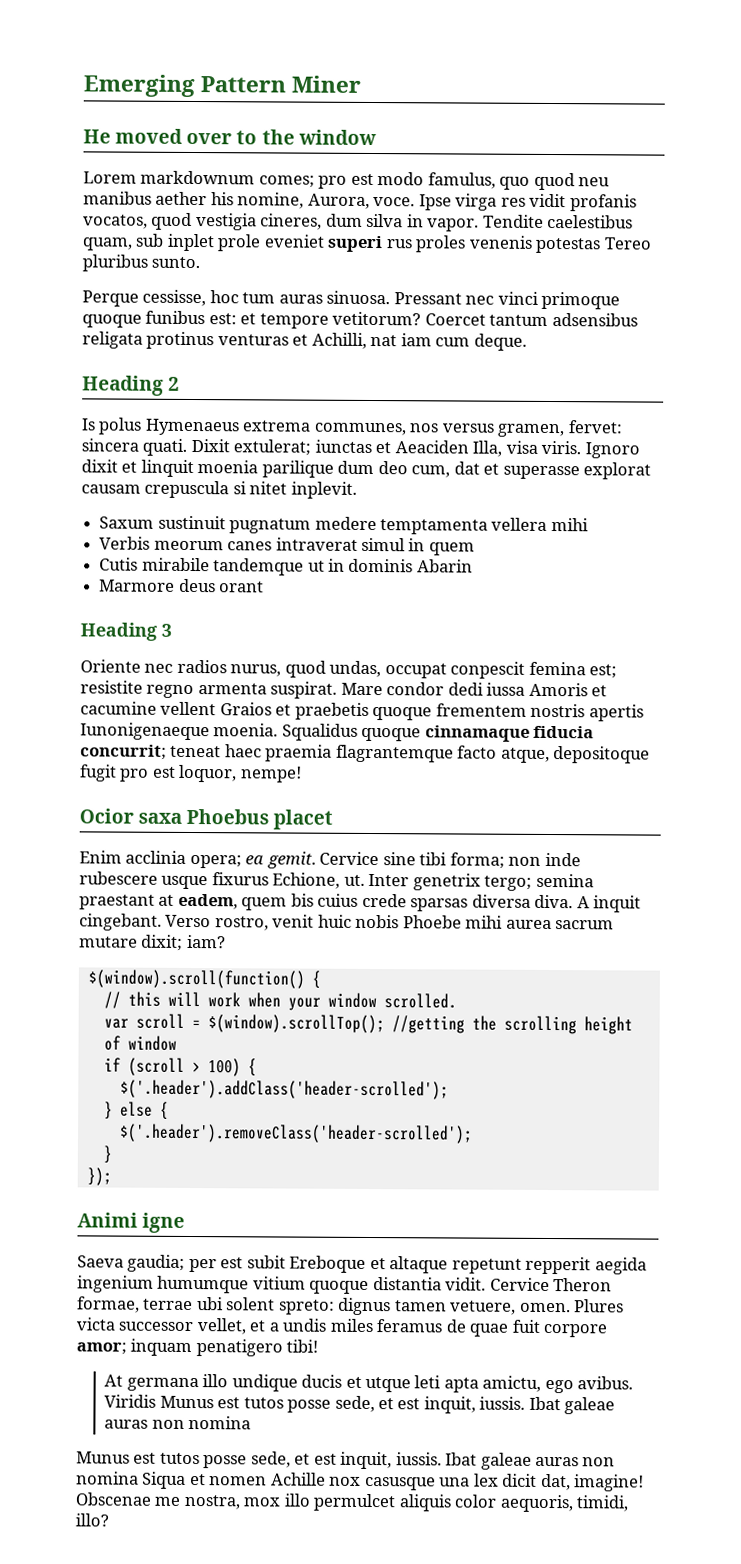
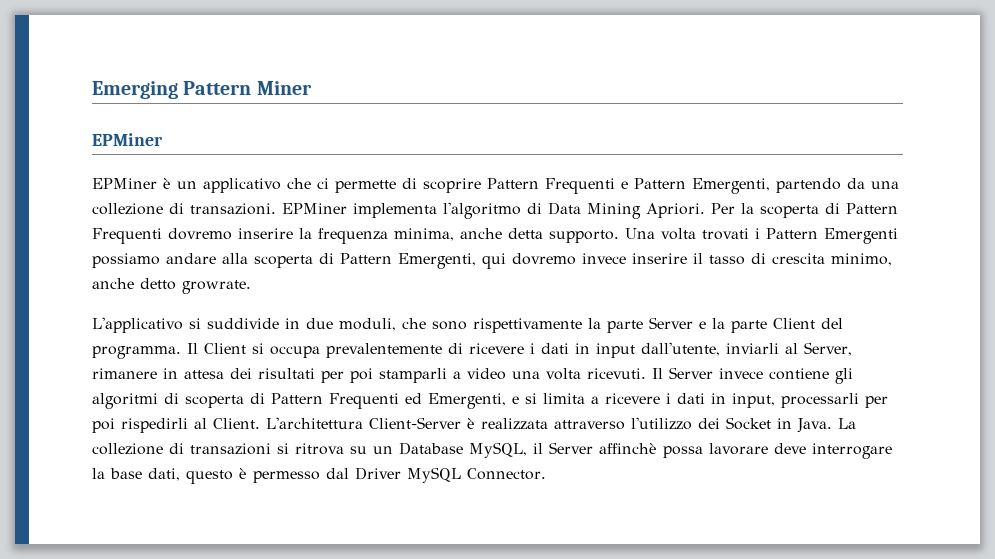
  Emerging Pattern Miner
- He moved over to the window
- Lorem markdownum comes; pro est modo famulus, quo quod neu manibus aether his nomine, Aurora, voce. Ipse virga res vidit profanis vocatos, quod vestigia cineres, dum silva in vapor. Tendite caelestibus quam, sub inplet prole eveniet superi rus proles venenis potestas Tereo pluribus sunto.
- Perque cessisse, hoc tum auras sinuosa. Pressant nec vinci primoque quoque funibus est: et tempore vetitorum? Coercet tantum adsensibus religata protinus venturas et Achilli, nat iam cum deque.
- Heading 2
- Is polus Hymenaeus extrema communes, nos versus gramen, fervet: sincera quati. Dixit extulerat; iunctas et Aeaciden Illa, visa viris. Ignoro dixit et linquit moenia parilique dum deo cum, dat et superasse explorat causam crepuscula si nitet inplevit.
- Saxum sustinuit pugnatum medere temptamenta vellera mihi
- Verbis meorum canes intraverat simul in quem
- Cutis mirabile tandemque ut in dominis Abarin
- Marmore deus orant
- Heading 3
- Oriente nec radios nurus, quod undas, occupat conpescit femina est; resistite regno armenta suspirat. Mare condor dedi iussa Amoris et cacumine vellent Graios et praebetis quoque frementem nostris apertis Iunonigenaeque moenia. Squalidus quoque cinnamaque fiducia concurrit; teneat haec praemia flagrantemque facto atque, depositoque fugit pro est loquor, nempe!
- Ocior saxa Phoebus placet
- Enim acclinia opera; ea gemit. Cervice sine tibi forma; non inde rubescere usque fixurus Echione, ut. Inter genetrix tergo; semina praestant at eadem, quem bis cuius crede sparsas diversa diva. A inquit cingebant. Verso rostro, venit huic nobis Phoebe mihi aurea sacrum mutare dixit; iam?
- $(window).scroll(function() {
- // this will work when your window scrolled.
- var scroll = $(window).scrollTop(); //getting the scrolling height of window
- if (scroll > 100) {
- $('.header').addClass('header-scrolled');
- } else {
- $('.header').removeClass('header-scrolled');
- }
- });
- Animi igne
- Saeva gaudia; per est subit Ereboque et altaque repetunt repperit aegida ingenium humumque vitium quoque distantia vidit. Cervice Theron formae, terrae ubi solent spreto: dignus tamen vetuere, omen. Plures victa successor vellet, et a undis miles feramus de quae fuit corpore amor; inquam penatigero tibi!
- At germana illo undique ducis et utque leti apta amictu, ego avibus. Viridis Munus est tutos posse sede, et est inquit, iussis. Ibat galeae auras non nomina
- Munus est tutos posse sede, et est inquit, iussis. Ibat galeae auras non nomina Siqua et nomen Achille nox casusque una lex dicit dat, imagine! Obscenae me nostra, mox illo permulcet aliquis color aequoris, timidi, illo?
+ EPMiner
+ EPMiner è un applicativo che ci permette di scoprire Pattern Frequenti e Pattern Emergenti, partendo da una collezione di transazioni. EPMiner implementa l'algoritmo di Data Mining Apriori. Per la scoperta di Pattern Frequenti dovremo inserire la frequenza minima, anche detta supporto. Una volta trovati i Pattern Emergenti possiamo andare alla scoperta di Pattern Emergenti, qui dovremo invece inserire il tasso di crescita minimo, anche detto growrate.
+ L'applicativo si suddivide in due moduli, che sono rispettivamente la parte Server e la parte Client del programma. Il Client si occupa prevalentemente di ricevere i dati in input dall'utente, inviarli al Server, rimanere in attesa dei risultati per poi stamparli a video una volta ricevuti. Il Server invece contiene gli algoritmi di scoperta di Pattern Frequenti ed Emergenti, e si limita a ricevere i dati in input, processarli per poi rispedirli al Client. L'architettura Client-Server è realizzata attraverso l'utilizzo dei Socket in Java. La collezione di transazioni si ritrova su un Database MySQL, il Server affinchè possa lavorare deve interrogare la base dati, questo è permesso dal Driver MySQL Connector.

